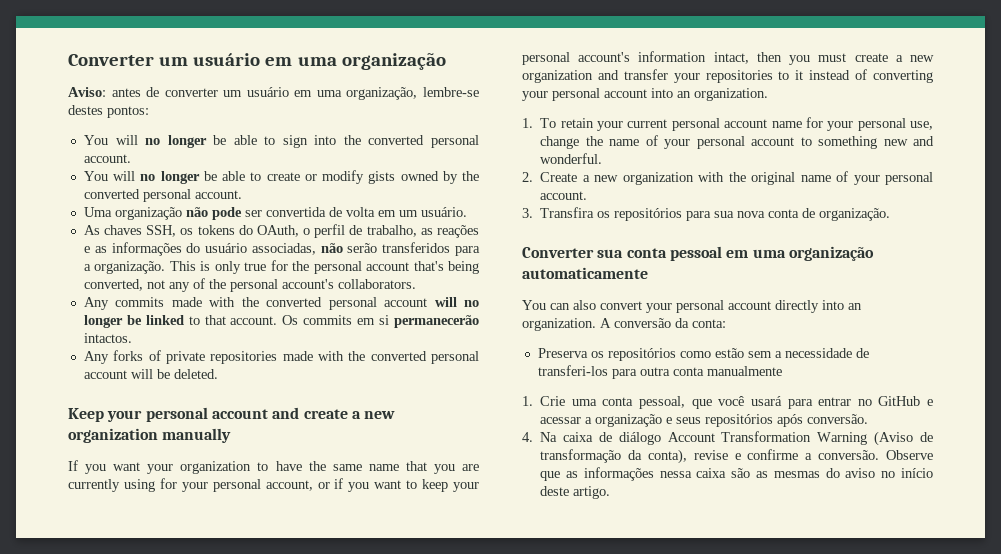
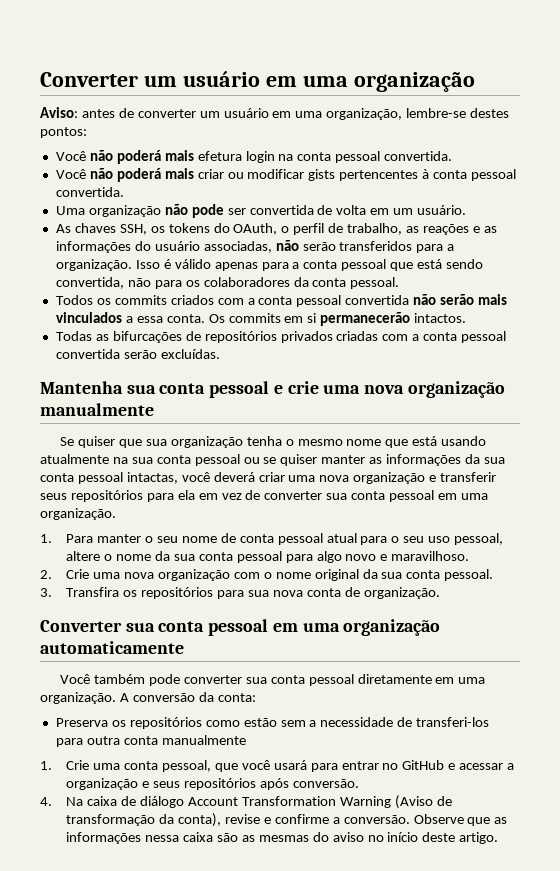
- You will no longer be able to sign into the converted personal account.
- You will no longer be able to create or modify gists owned by the converted personal account.
+ Você não poderá mais efetura login na conta pessoal convertida.
+ Você não poderá mais criar ou modificar gists pertencentes à conta pessoal convertida.
- This is only true for the personal account that's being converted, not any of the personal account's collaborators.
- Any commits made with the converted personal account will no longer be linked to that account.
+ Isso é válido apenas para a conta pessoal que está sendo convertida, não para os colaboradores da conta pessoal.
+ Todos os commits criados com a conta pessoal convertida não serão mais vinculados a essa conta.
- Any forks of private repositories made with the converted personal account will be deleted.
- Keep your personal account and create a new organization manually
- If you want your organization to have the same name that you are currently using for your personal account, or if you want to keep your personal account's information intact, then you must create a new organization and transfer your repositories to it instead of converting your personal account into an organization.
- 1. To retain your current personal account name for your personal use, change the name of your personal account to something new and wonderful.
- 2. Create a new organization with the original name of your personal account.
+ Todas as bifurcações de repositórios privados criadas com a conta pessoal convertida serão excluídas.
+ Mantenha sua conta pessoal e crie uma nova organização manualmente
+ Se quiser que sua organização tenha o mesmo nome que está usando atualmente na sua conta pessoal ou se quiser manter as informações da sua conta pessoal intactas, você deverá criar uma nova organização e transferir seus repositórios para ela em vez de converter sua conta pessoal em uma organização.
+ 1. Para manter o seu nome de conta pessoal atual para o seu uso pessoal, altere o nome da sua conta pessoal para algo novo e maravilhoso.
+ 2. Crie uma nova organização com o nome original da sua conta pessoal.
- You can also convert your personal account directly into an organization.
+ Você também pode converter sua conta pessoal diretamente em uma organização.

